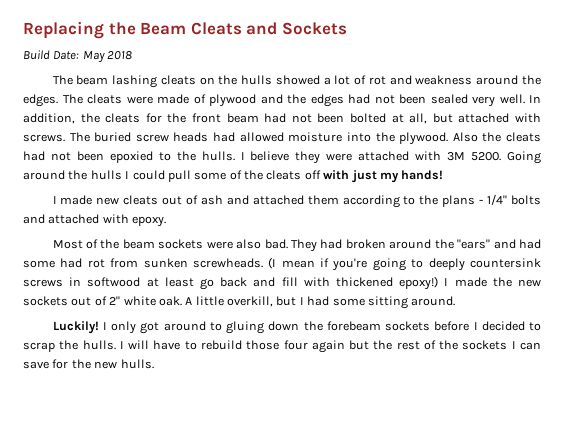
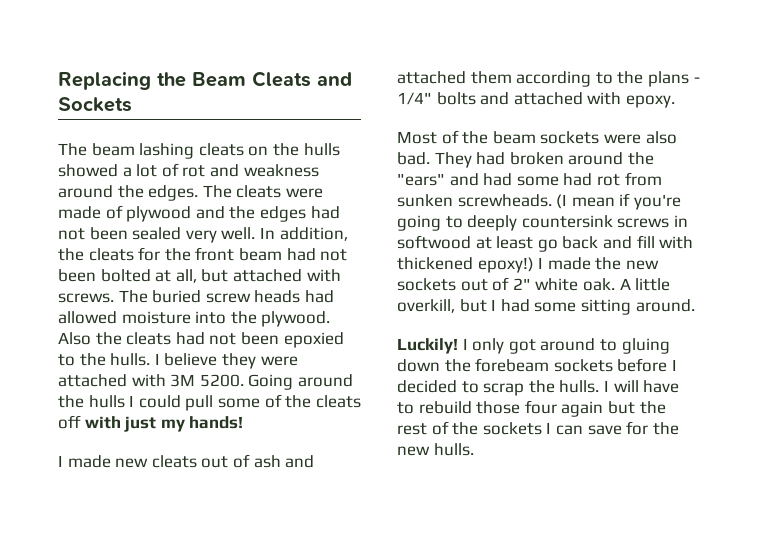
- Build Date: May 2018

